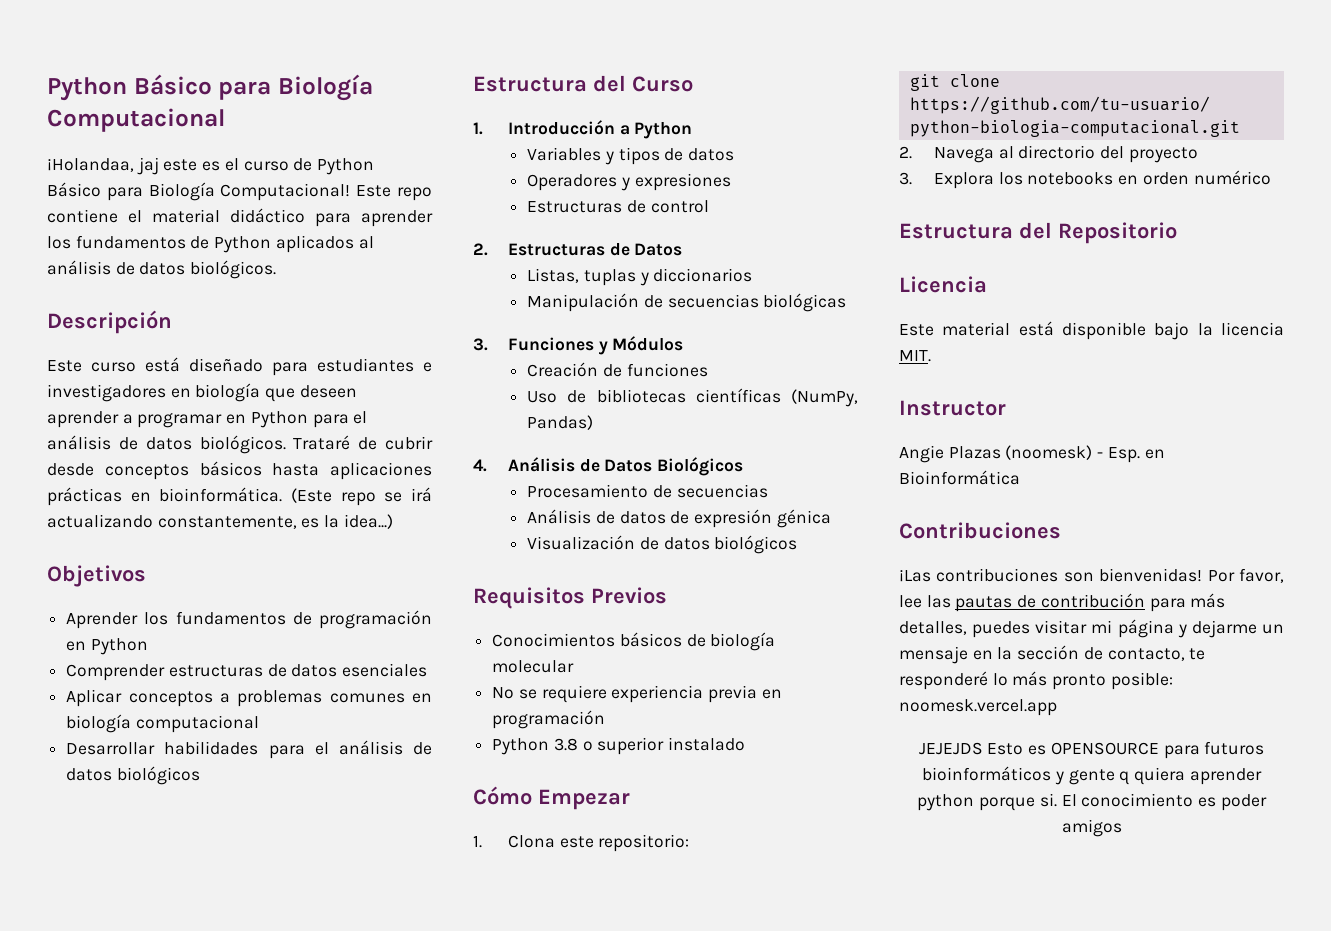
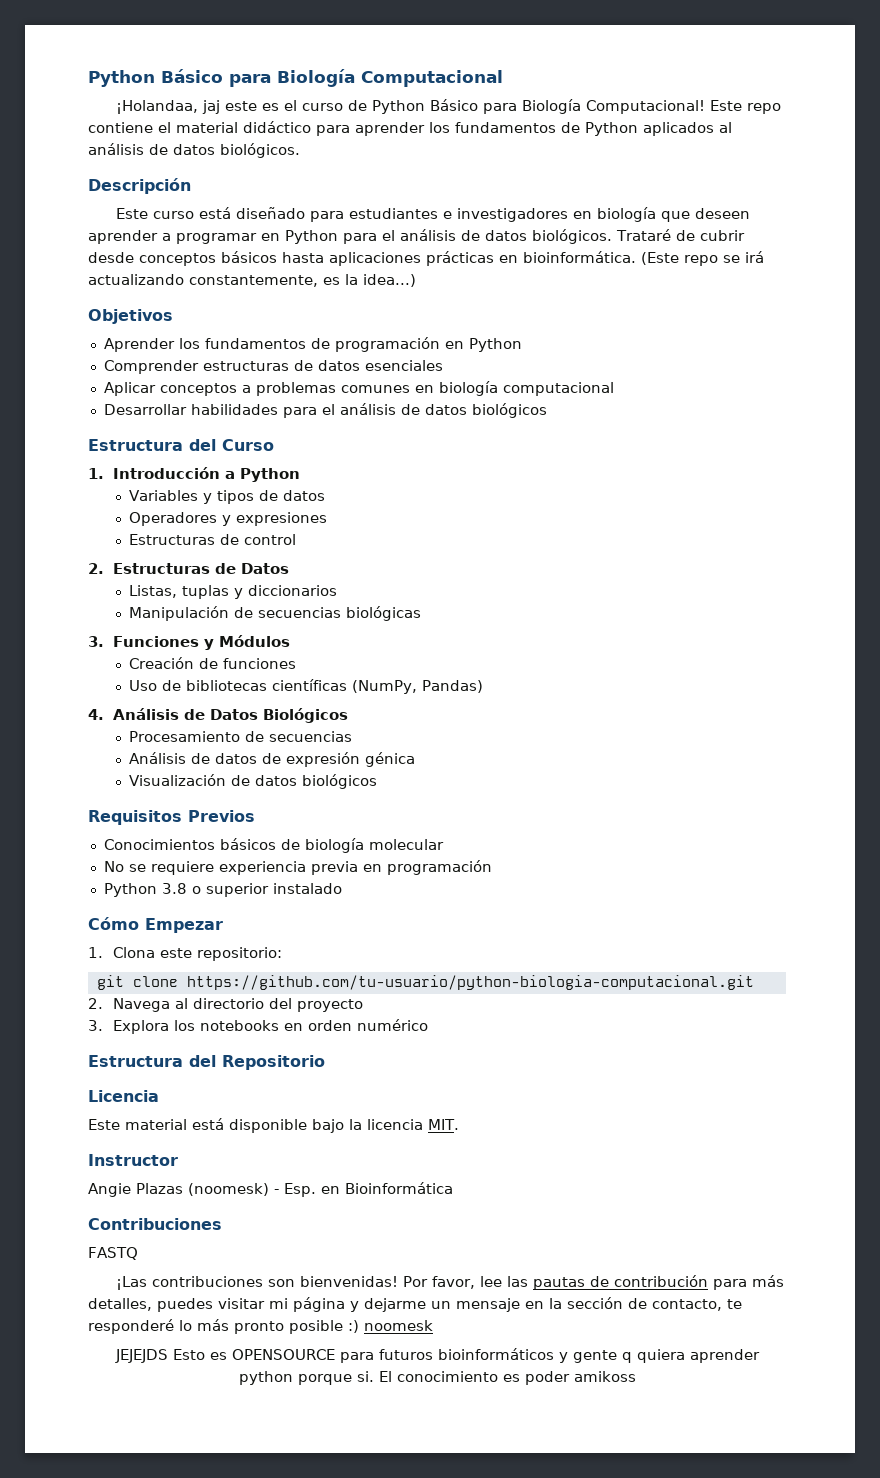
+ FASTQ
- Por favor, lee las pautas de contribución para más detalles, puedes visitar mi página y dejarme un mensaje en la sección de contacto, te responderé lo más pronto posible: noomesk.vercel.app
+ Por favor, lee las pautas de contribución para más detalles, puedes visitar mi página y dejarme un mensaje en la sección de contacto, te responderé lo más pronto posible :) noomesk
- El conocimiento es poder amigos
+ El conocimiento es poder amikoss

